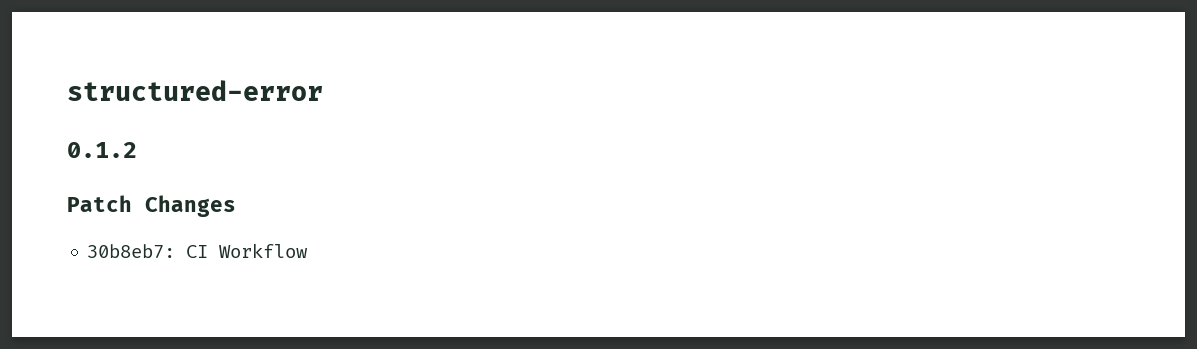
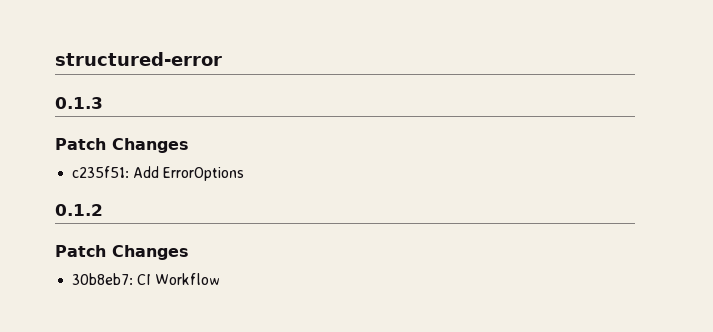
+ 0.1.3
+ Patch Changes
+ c235f51: Add ErrorOptions

